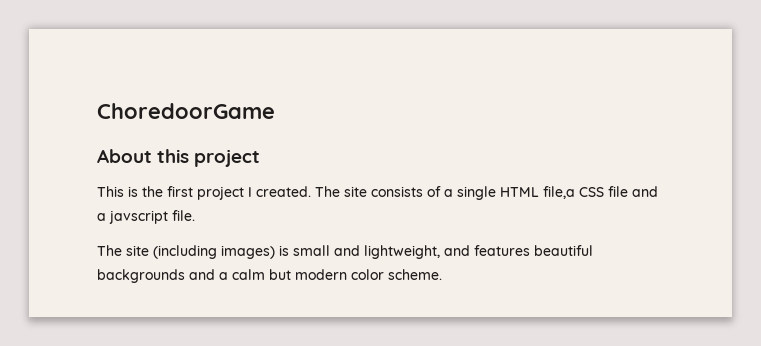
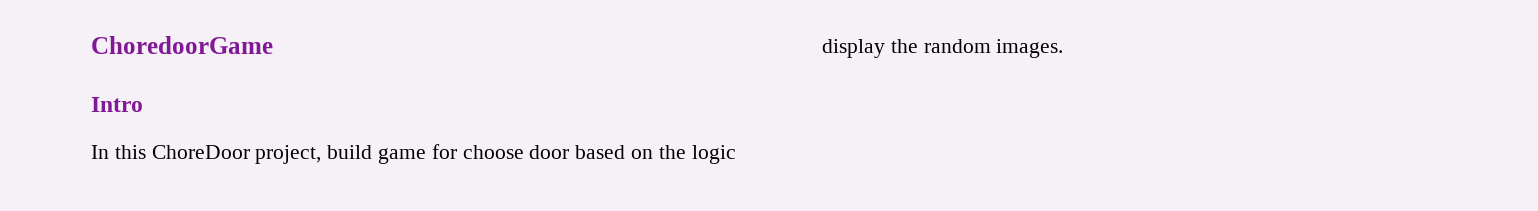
- About this project
- This is the first project I created. The site consists of a single HTML file,a CSS file and a javscript file.
- The site (including images) is small and lightweight, and features beautiful backgrounds and a calm but modern color scheme.
+ Intro
+ In this ChoreDoor project, build game for choose door based on the logic display the random images.

